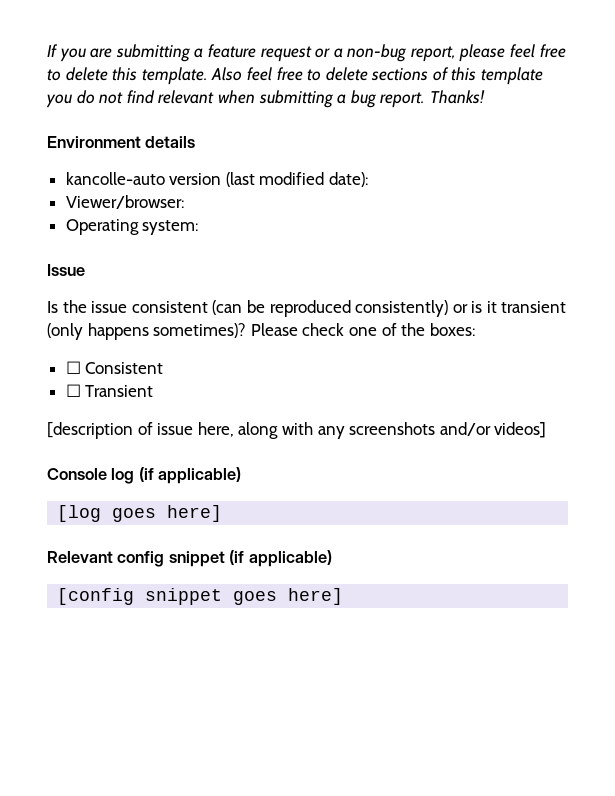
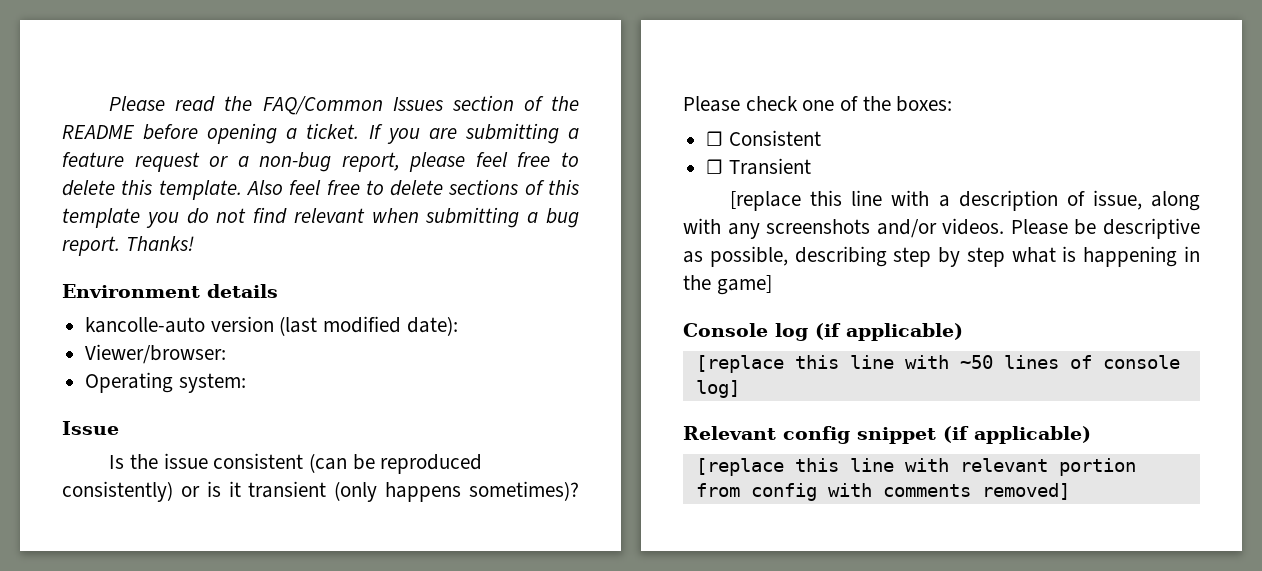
+ Please read the FAQ/Common Issues section of the README before opening a ticket.
- [description of issue here, along with any screenshots and/or videos]
+ [replace this line with a description of issue, along with any screenshots and/or videos. Please be descriptive as possible, describing step by step what is happening in the game]
  Console log (if applicable)
- [log goes here]
+ [replace this line with ~50 lines of console log]
- [config snippet goes here]
+ [replace this line with relevant portion from config with comments removed]

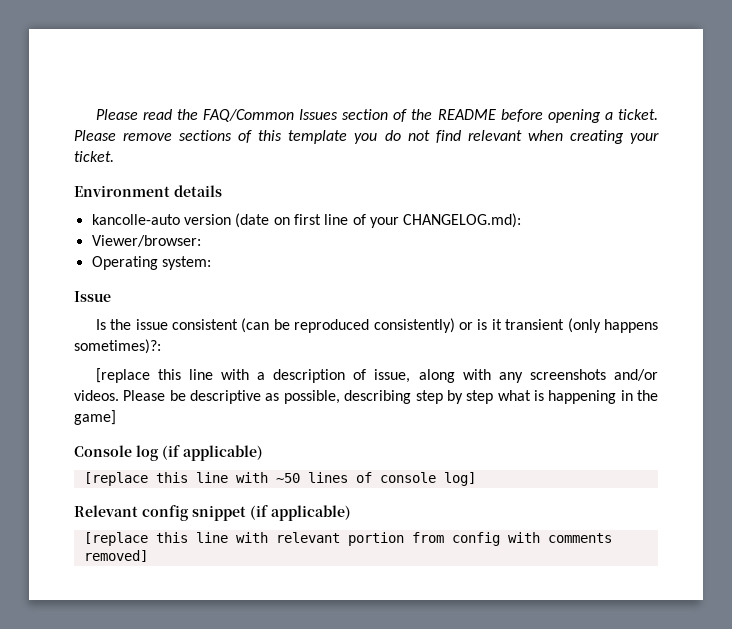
- If you are submitting a feature request or a non-bug report, please feel free to delete this template. Also feel free to delete sections of this template you do not find relevant when submitting a bug report. Thanks!
+ Please remove sections of this template you do not find relevant when creating your ticket.
- kancolle-auto version (last modified date):
+ kancolle-auto version (date on first line of your CHANGELOG.md):
- Is the issue consistent (can be reproduced consistently) or is it transient (only happens sometimes)? Please check one of the boxes:
- ☐ Consistent
- ☐ Transient
+ Is the issue consistent (can be reproduced consistently) or is it transient (only happens sometimes)?:

